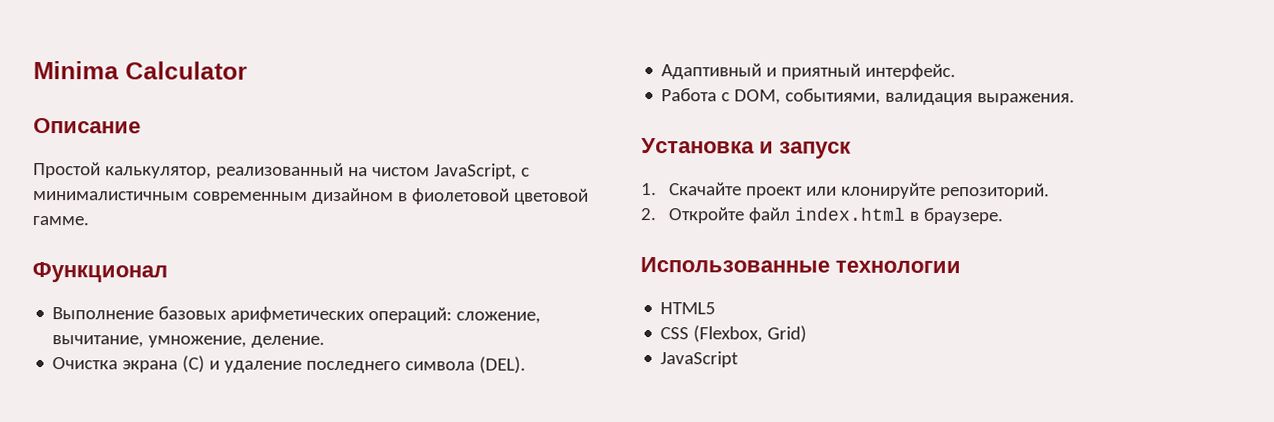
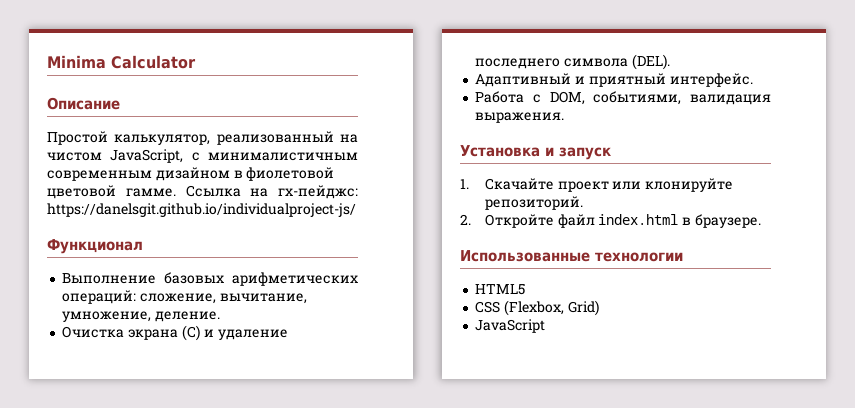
+ Cсылка на гх-пейджс: https://danelsgit.github.io/individualproject-js/

